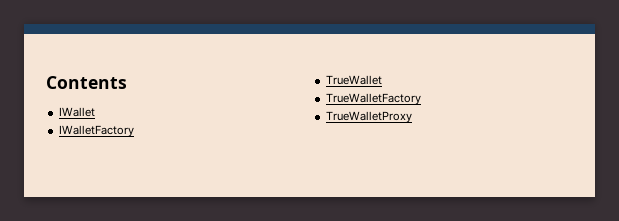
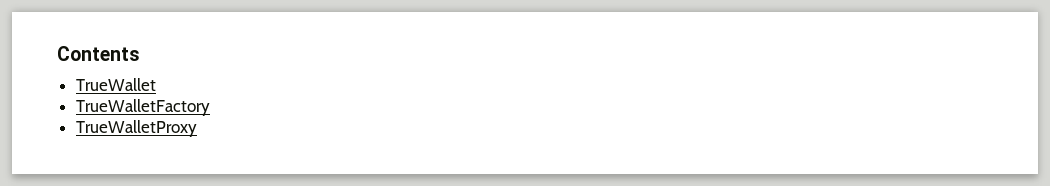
- IWallet
- IWalletFactory

